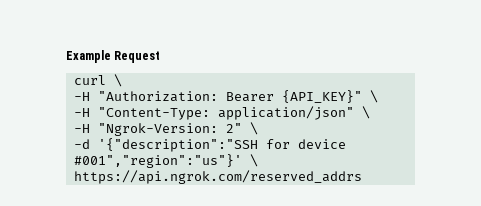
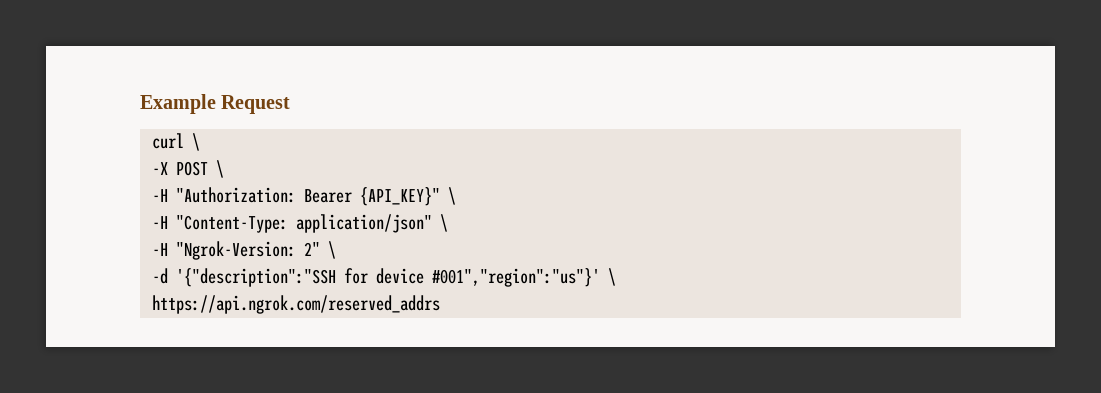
+ -X POST \

